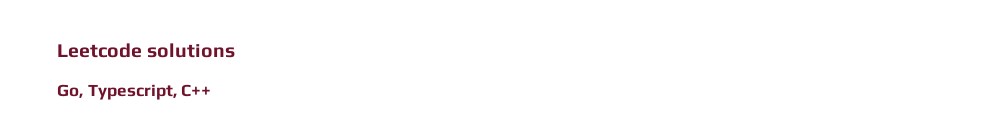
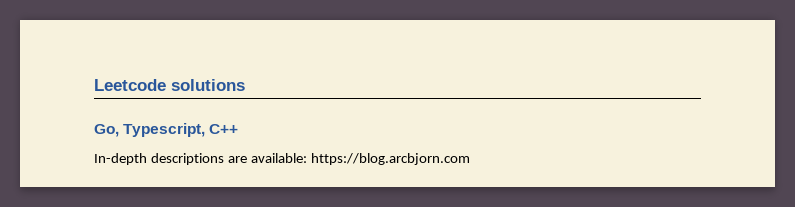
+ In-depth descriptions are available: https://blog.arcbjorn.com

